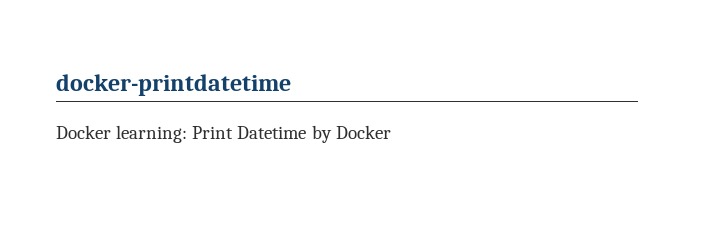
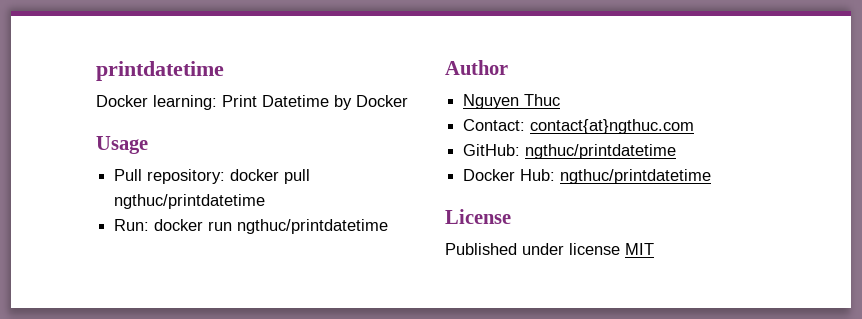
- docker-printdatetime
+ printdatetime
+ Usage
+ Pull repository: docker pull ngthuc/printdatetime
+ Run: docker run ngthuc/printdatetime
+ Author
+ Nguyen Thuc
+ Contact: contact{at}ngthuc.com
+ GitHub: ngthuc/printdatetime
+ Docker Hub: ngthuc/printdatetime
+ License
+ Published under license MIT

